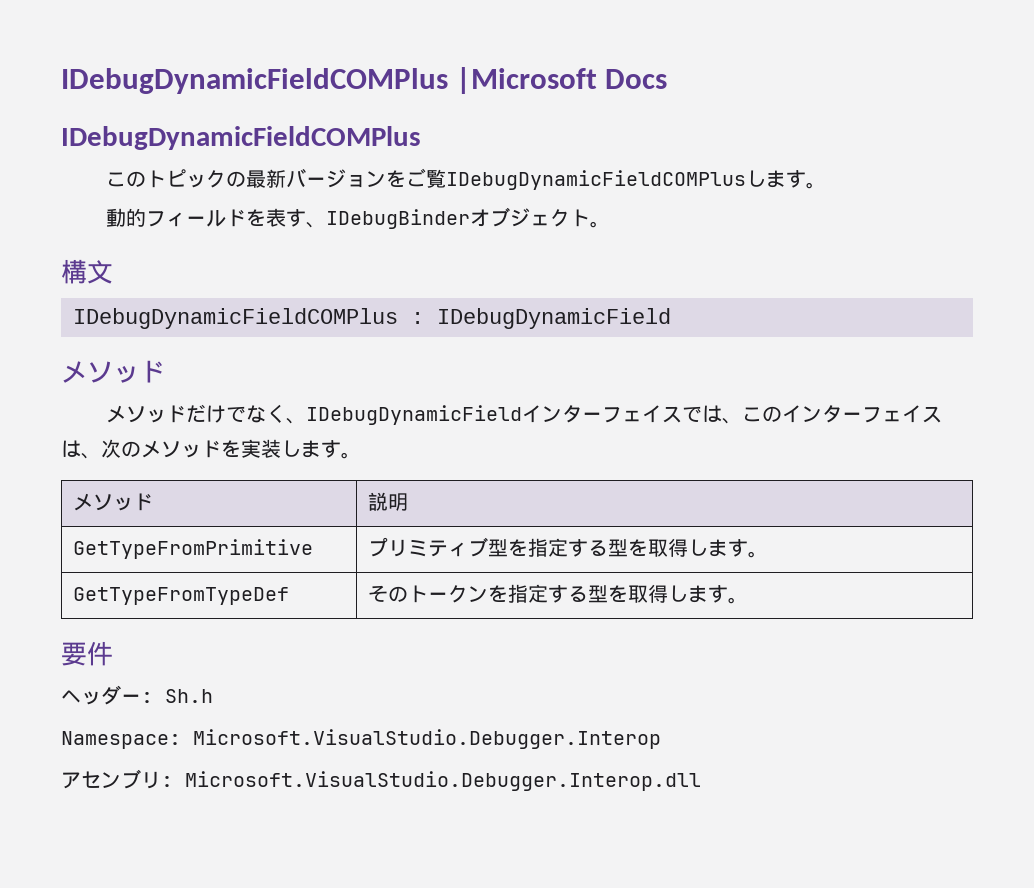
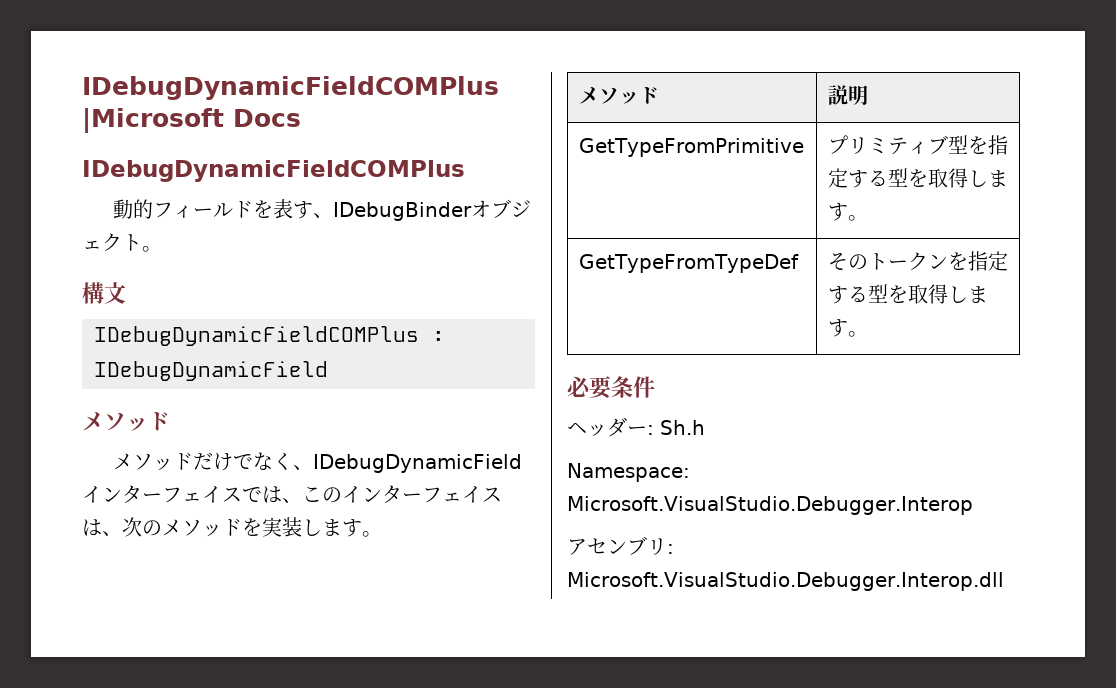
- このトピックの最新バージョンをご覧IDebugDynamicFieldCOMPlusします。
- 要件
+ 必要条件

